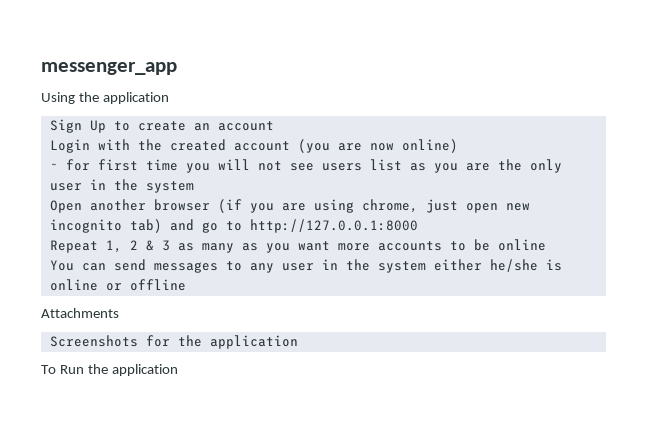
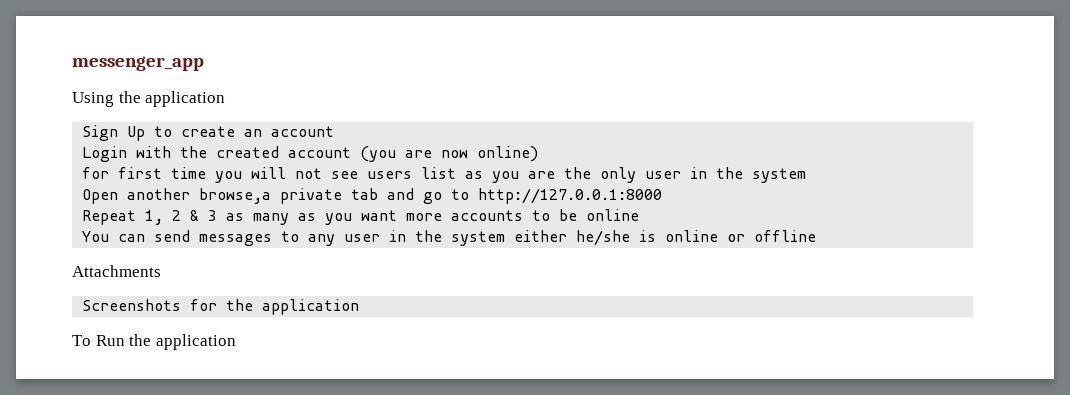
- ~ for first time you will not see users list as you are the only user in the system
+ for first time you will not see users list as you are the only user in the system
- Open another browser (if you are using chrome, just open new incognito tab) and go to http://127.0.0.1:8000
+ Open another browse,a private tab and go to http://127.0.0.1:8000

